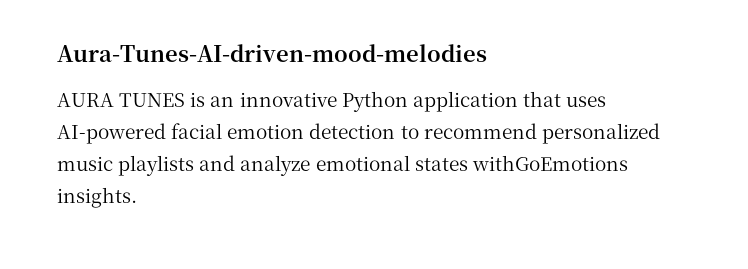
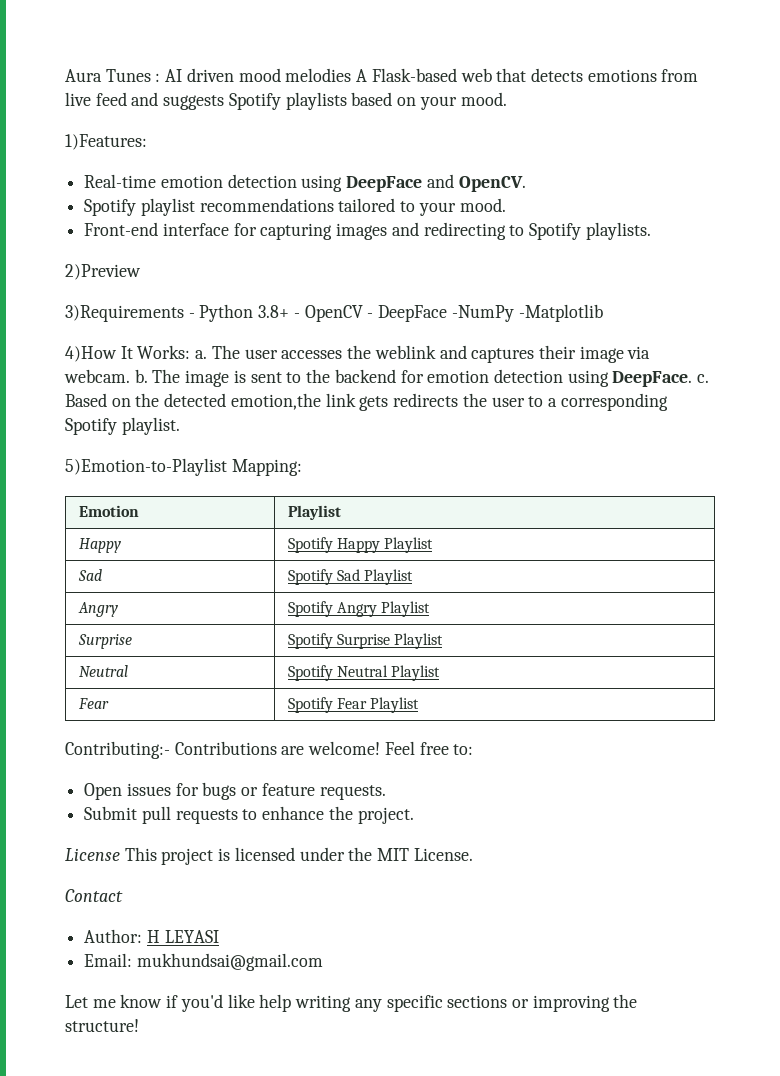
- Aura-Tunes-AI-driven-mood-melodies
- AURA TUNES is an innovative Python application that uses AI-powered facial emotion detection to recommend personalized music playlists and analyze emotional states withGoEmotions insights.
+ Aura Tunes : AI driven mood melodies A Flask-based web that detects emotions from live feed and suggests Spotify playlists based on your mood.
+ 1)Features:
+ Real-time emotion detection using DeepFace and OpenCV.
+ Spotify playlist recommendations tailored to your mood.
+ Front-end interface for capturing images and redirecting to Spotify playlists.
+ 2)Preview
+ 3)Requirements - Python 3.8+ - OpenCV - DeepFace -NumPy -Matplotlib
+ 4)How It Works: a. The user accesses the weblink and captures their image via webcam. b. The image is sent to the backend for emotion detection using DeepFace. c. Based on the detected emotion,the link gets redirects the user to a corresponding Spotify playlist.
+ 5)Emotion-to-Playlist Mapping:
+ Emotion | Playlist
+ Happy | Spotify Happy Playlist
+ Sad | Spotify Sad Playlist
+ Angry | Spotify Angry Playlist
+ Surprise | Spotify Surprise Playlist
+ Neutral | Spotify Neutral Playlist
+ Fear | Spotify Fear Playlist
+ Contributing:- Contributions are welcome! Feel free to:
+ Open issues for bugs or feature requests.
+ Submit pull requests to enhance the project.
+ License This project is licensed under the MIT License.
+ Contact
+ Author: H LEYASI
+ Email: mukhundsai@gmail.com
+ Let me know if you'd like help writing any specific sections or improving the structure!

